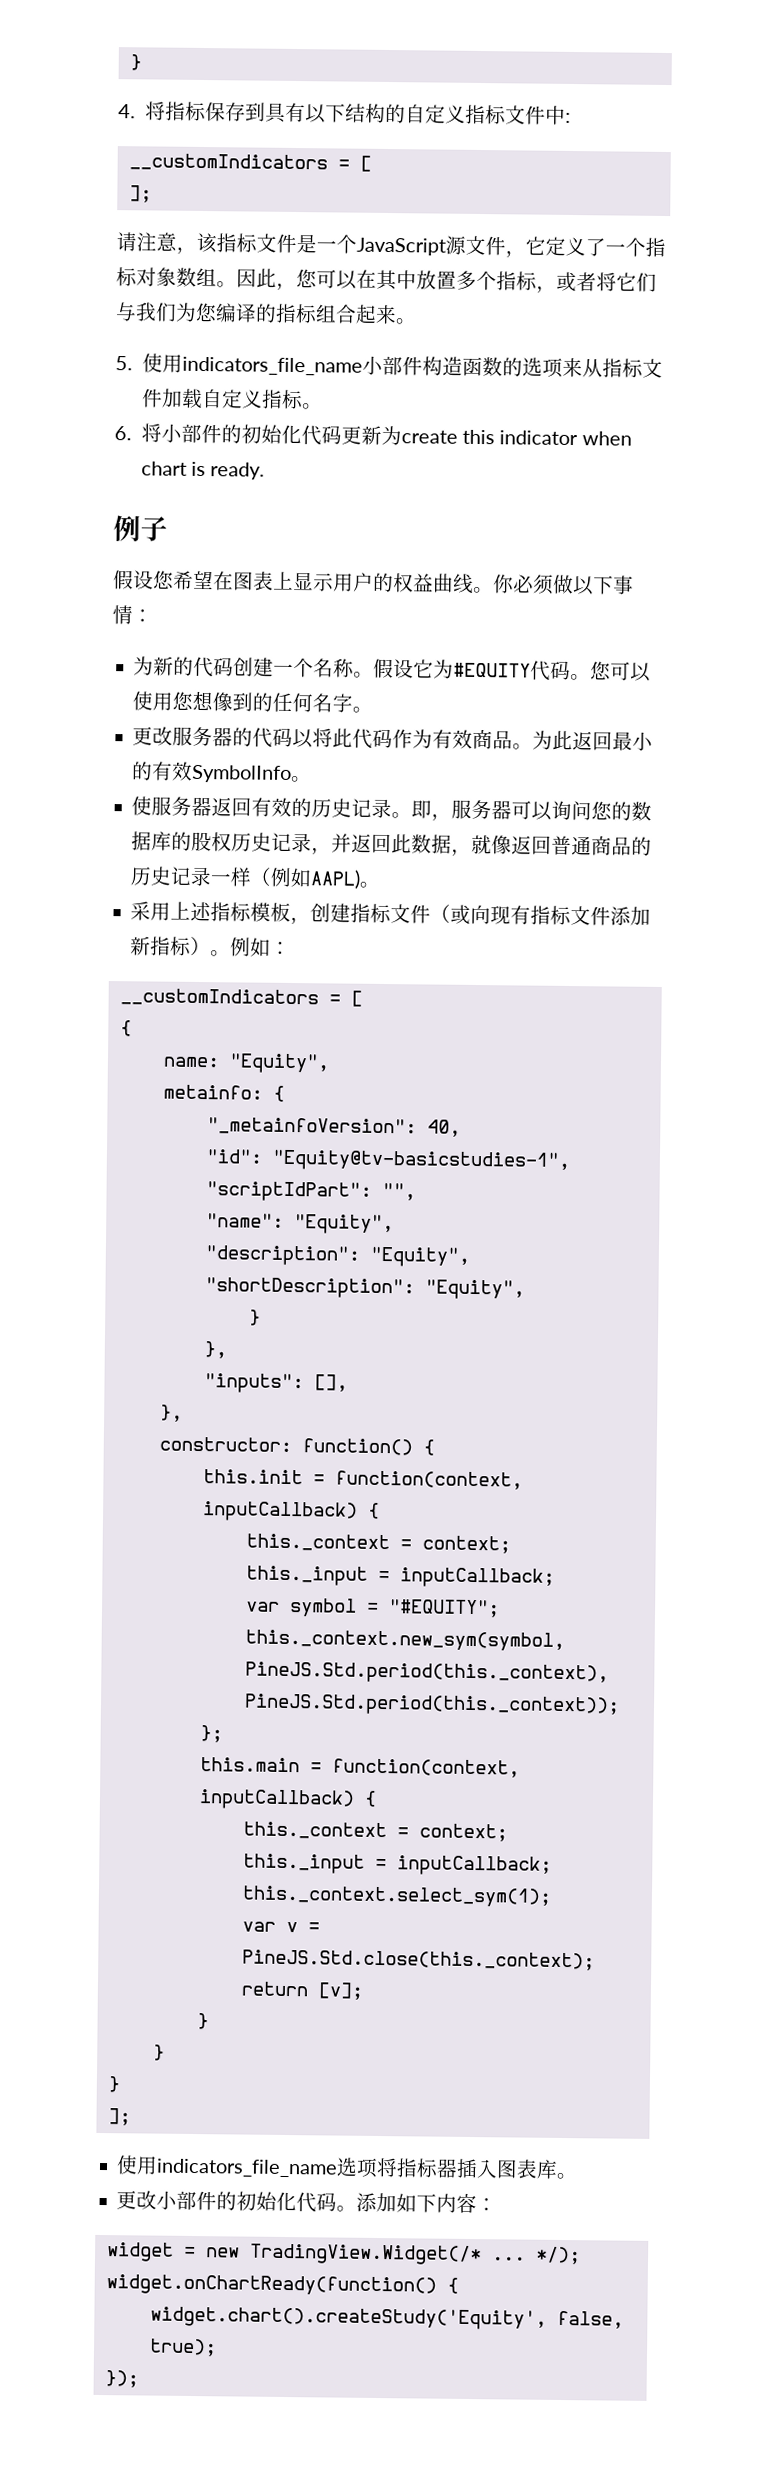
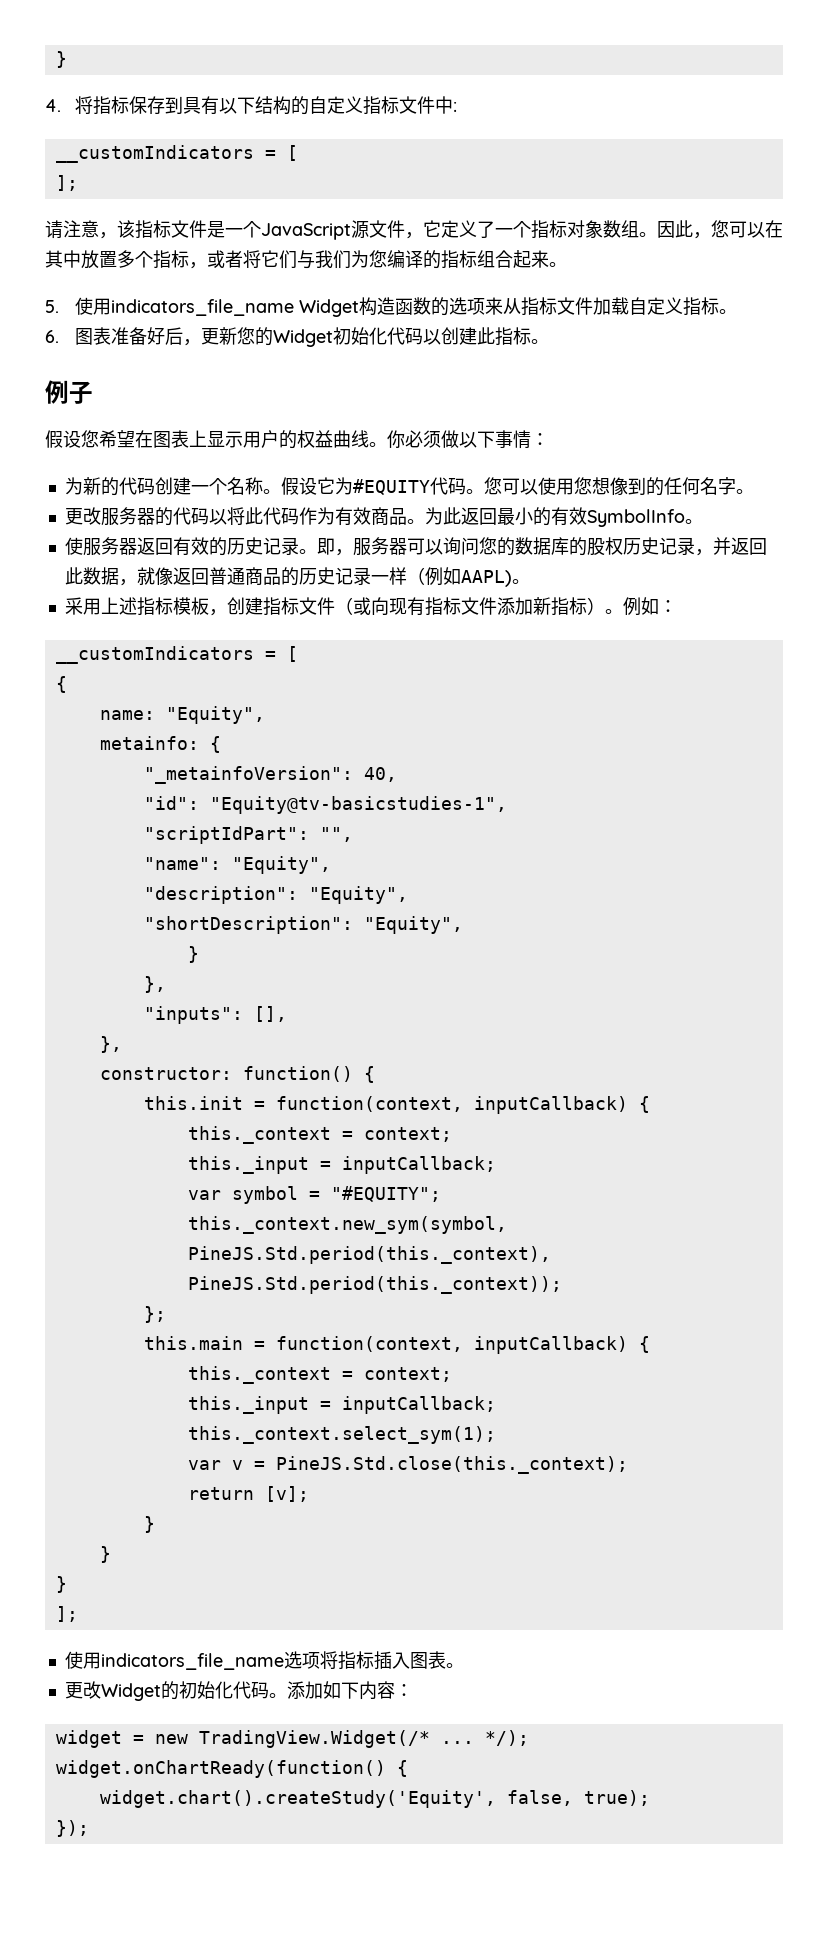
- 5.使用indicators_file_name小部件构造函数的选项来从指标文件加载自定义指标。
+ 5.使用indicators_file_name Widget构造函数的选项来从指标文件加载自定义指标。
- 6.将小部件的初始化代码更新为create this indicator when chart is ready.
+ 6.图表准备好后，更新您的Widget初始化代码以创建此指标。
- 使用indicators_file_name选项将指标器插入图表库。
- 更改小部件的初始化代码。
+ 使用indicators_file_name选项将指标插入图表。
+ 更改Widget的初始化代码。

